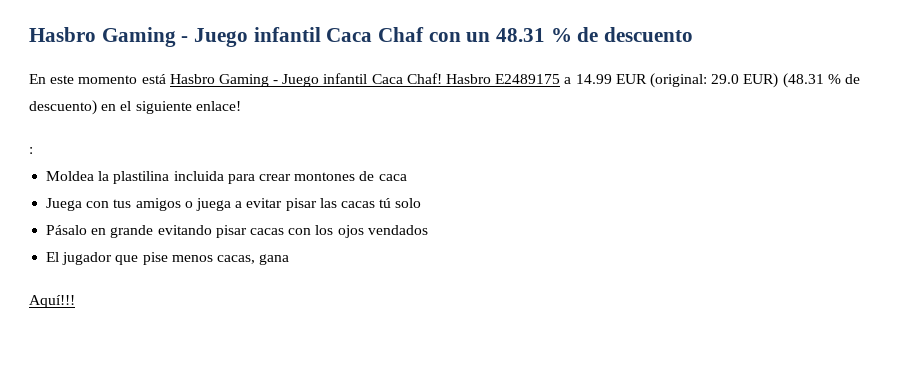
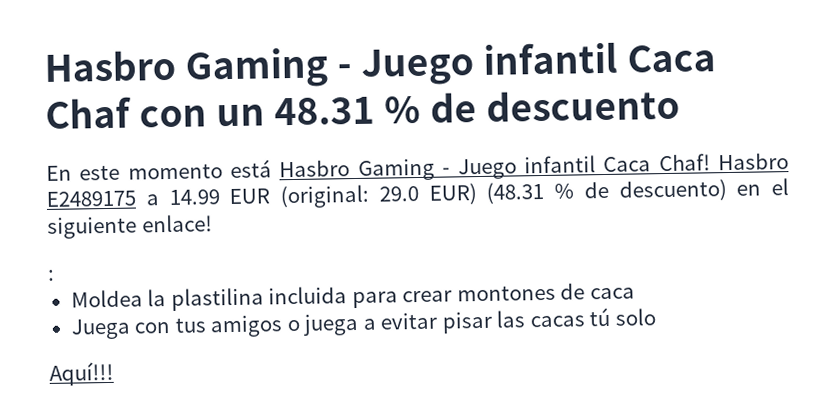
- Pásalo en grande evitando pisar cacas con los ojos vendados
- El jugador que pise menos cacas, gana

